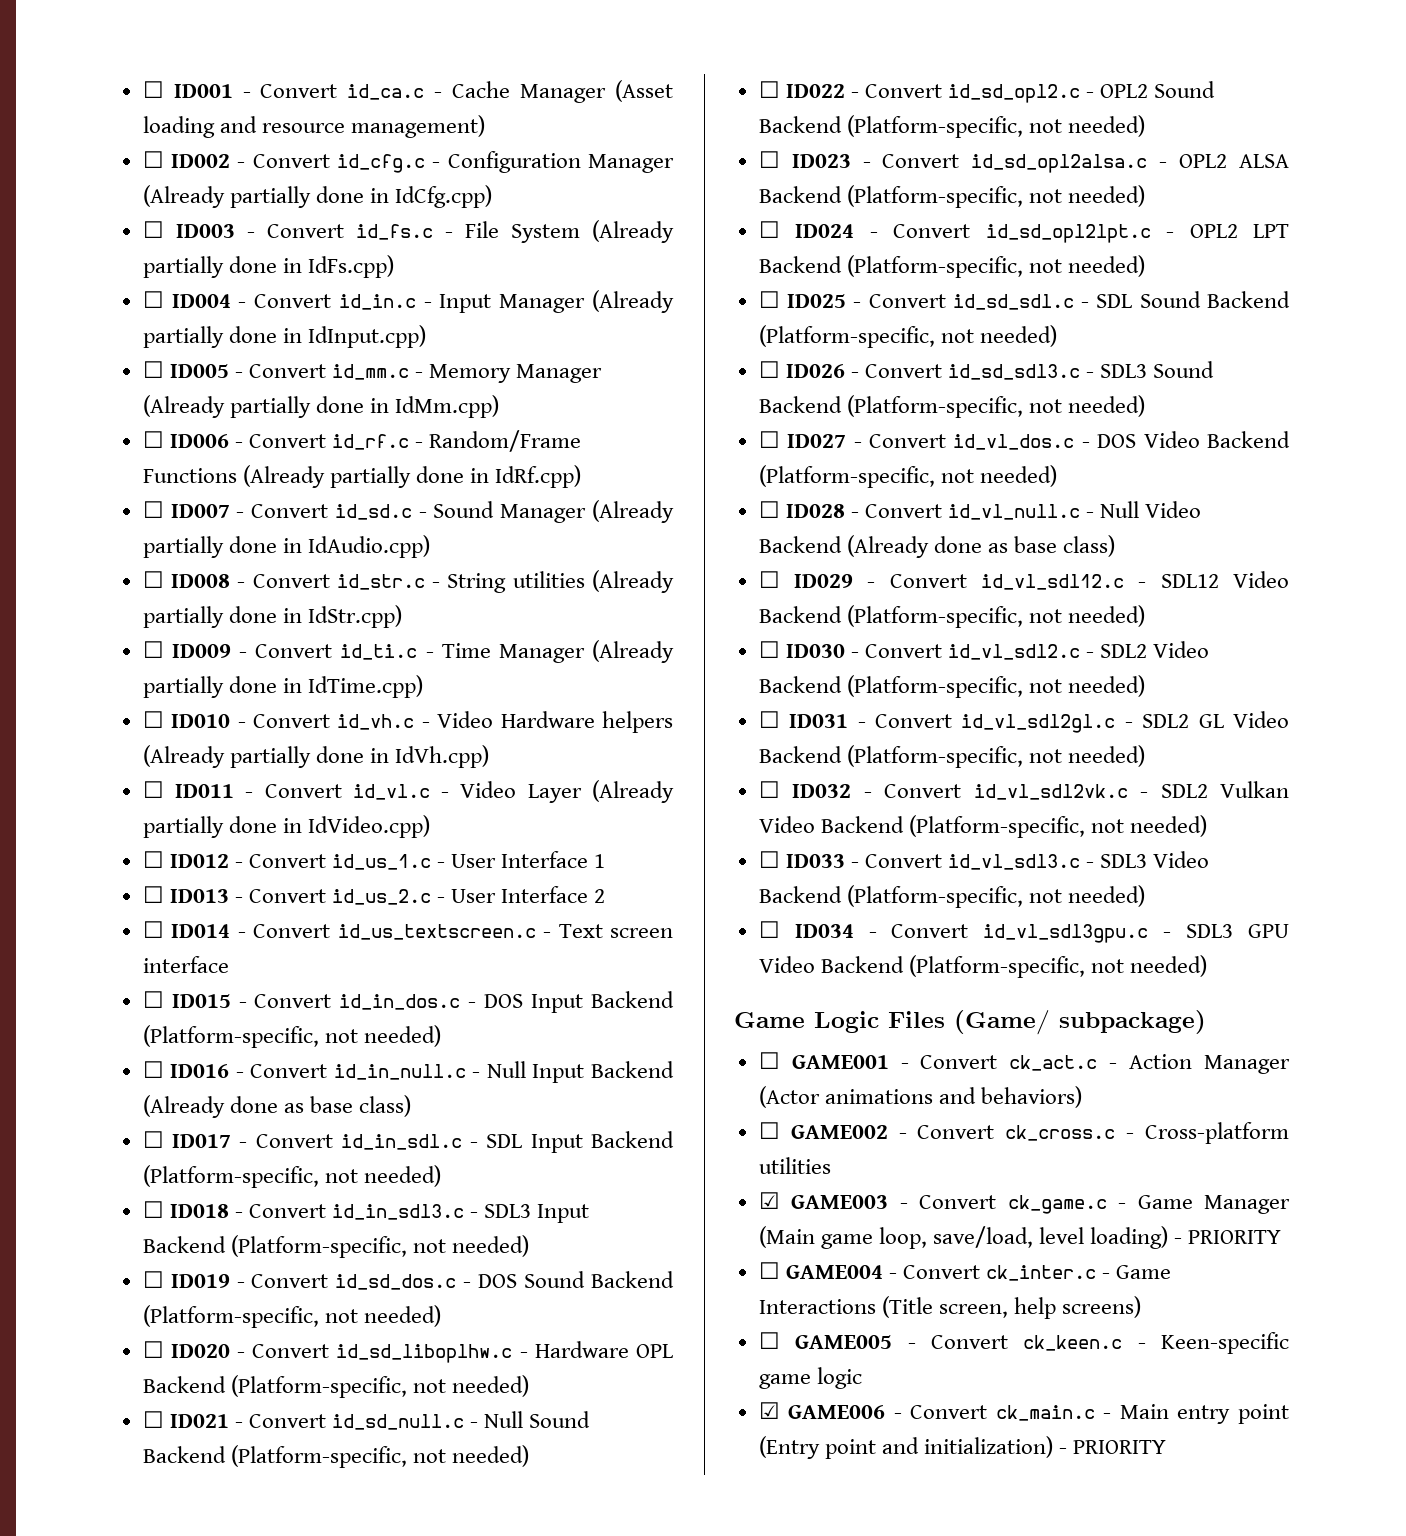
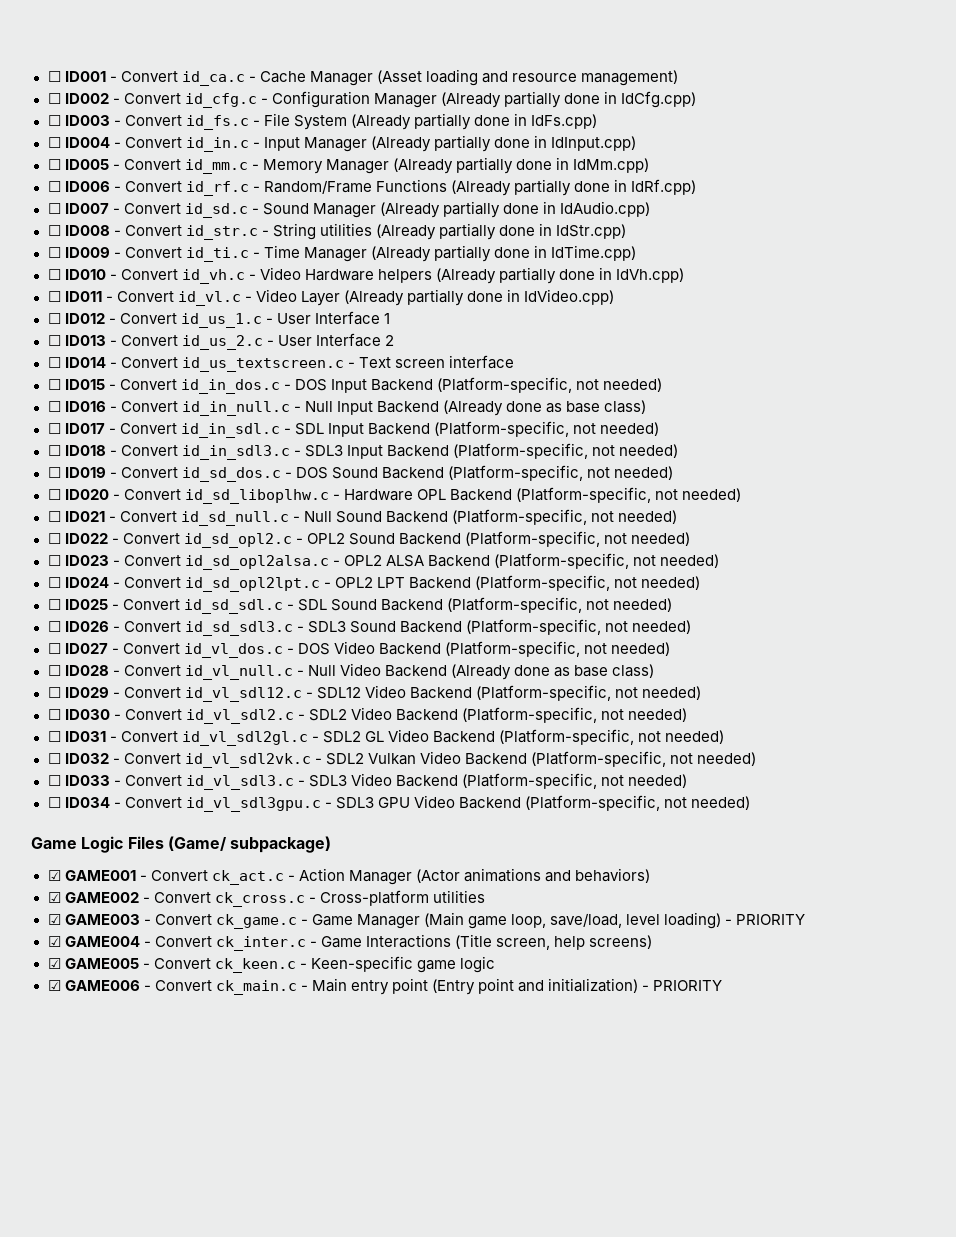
- ☐ GAME001 - Convert ck_act.c - Action Manager (Actor animations and behaviors)
+ ☑ GAME001 - Convert ck_act.c - Action Manager (Actor animations and behaviors)
- ☐ GAME002 - Convert ck_cross.c - Cross-platform utilities
+ ☑ GAME002 - Convert ck_cross.c - Cross-platform utilities
- ☐ GAME004 - Convert ck_inter.c - Game Interactions (Title screen, help screens)
+ ☑ GAME004 - Convert ck_inter.c - Game Interactions (Title screen, help screens)
- ☐ GAME005 - Convert ck_keen.c - Keen-specific game logic
+ ☑ GAME005 - Convert ck_keen.c - Keen-specific game logic

